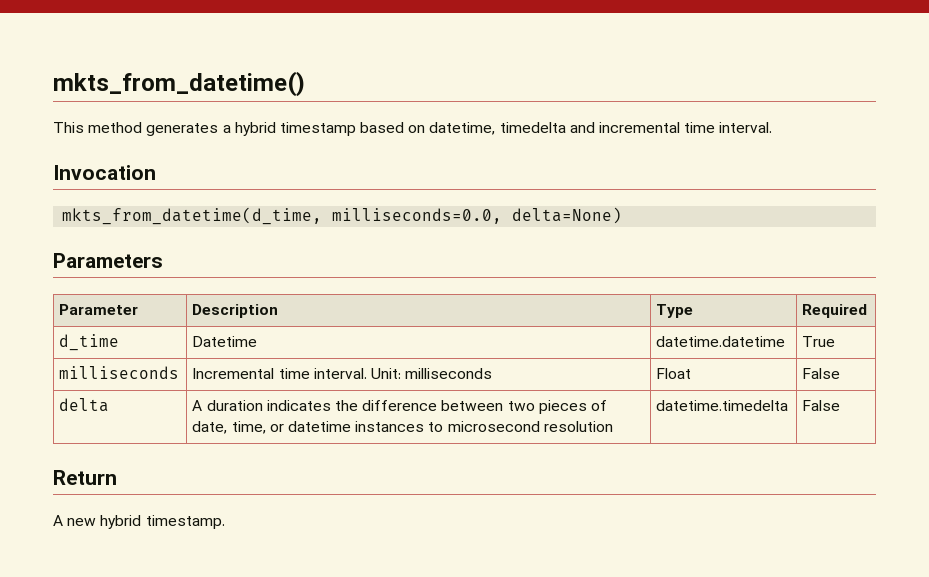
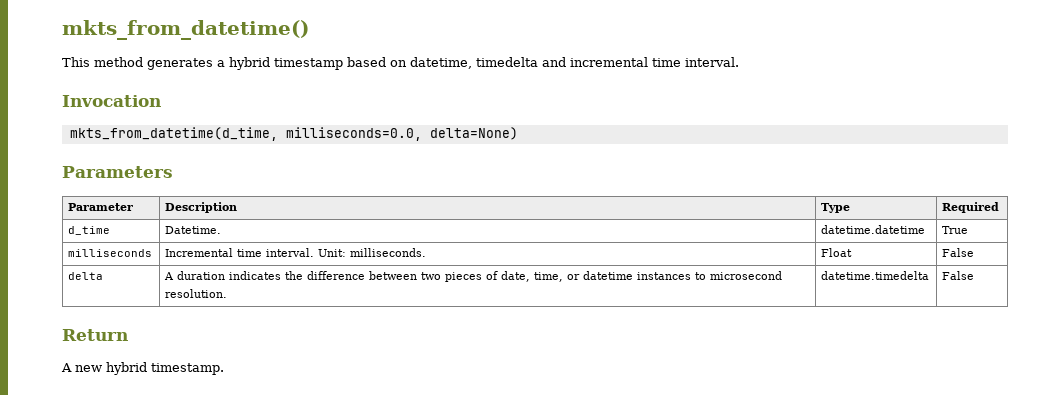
- d_time | Datetime | datetime.datetime | True
+ d_time | Datetime. | datetime.datetime | True
- milliseconds | Incremental time interval. Unit: milliseconds | Float | False
+ milliseconds | Incremental time interval. Unit: milliseconds. | Float | False
- delta | A duration indicates the difference between two pieces of date, time, or datetime instances to microsecond resolution | datetime.timedelta | False
+ delta | A duration indicates the difference between two pieces of date, time, or datetime instances to microsecond resolution. | datetime.timedelta | False

